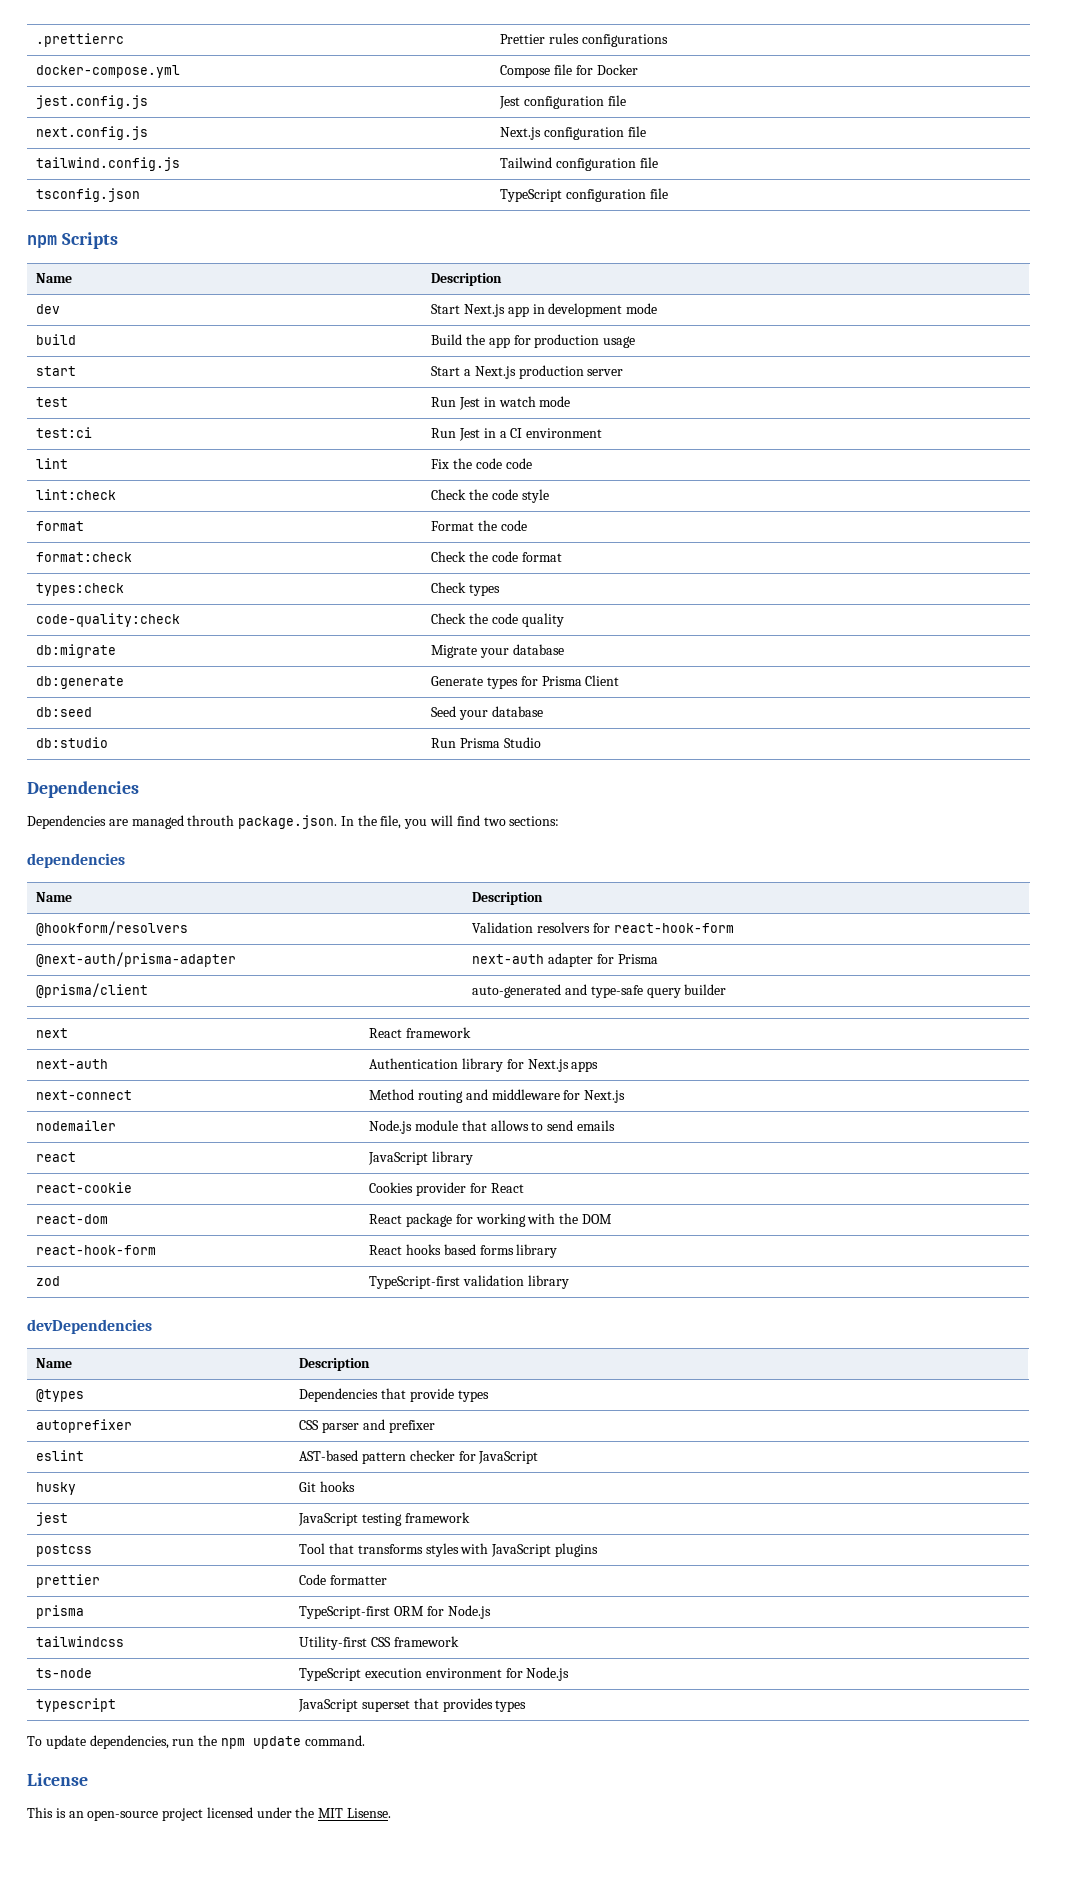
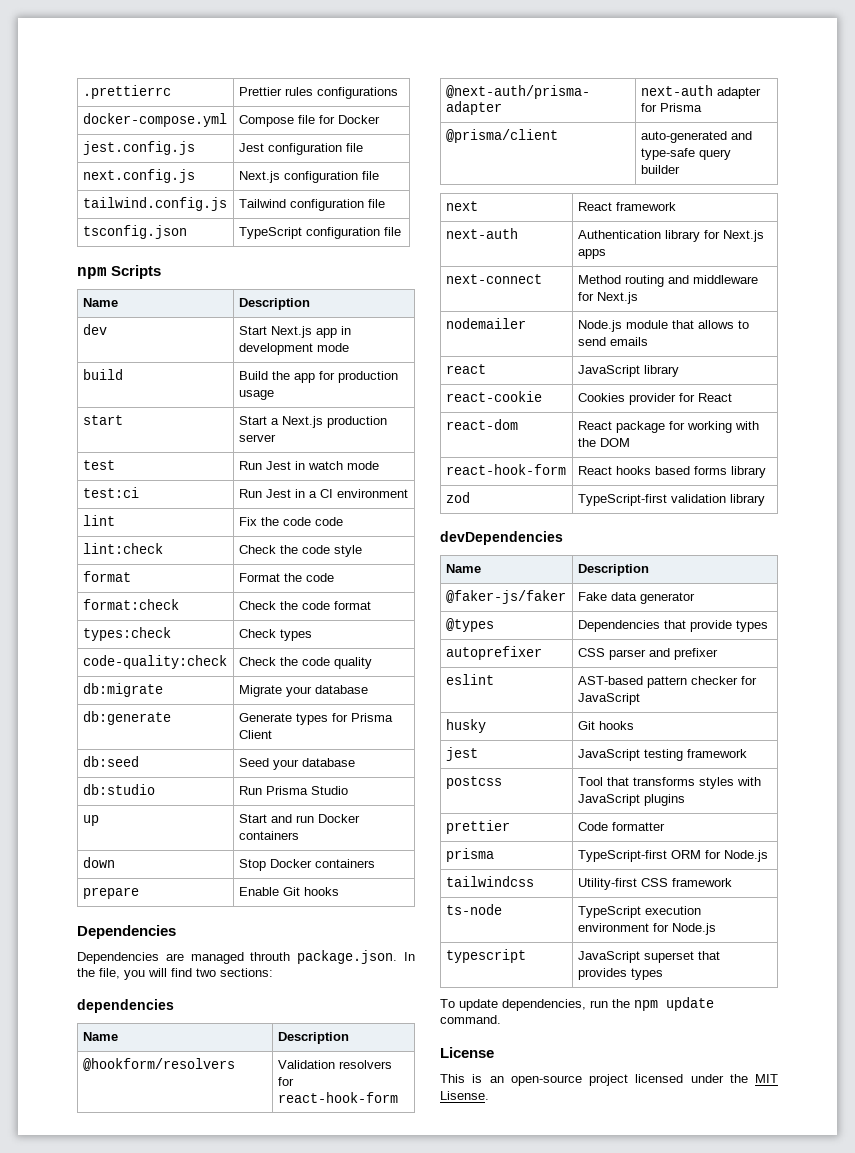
+ up | Start and run Docker containers
+ down | Stop Docker containers
+ prepare | Enable Git hooks
+ @faker-js/faker | Fake data generator

